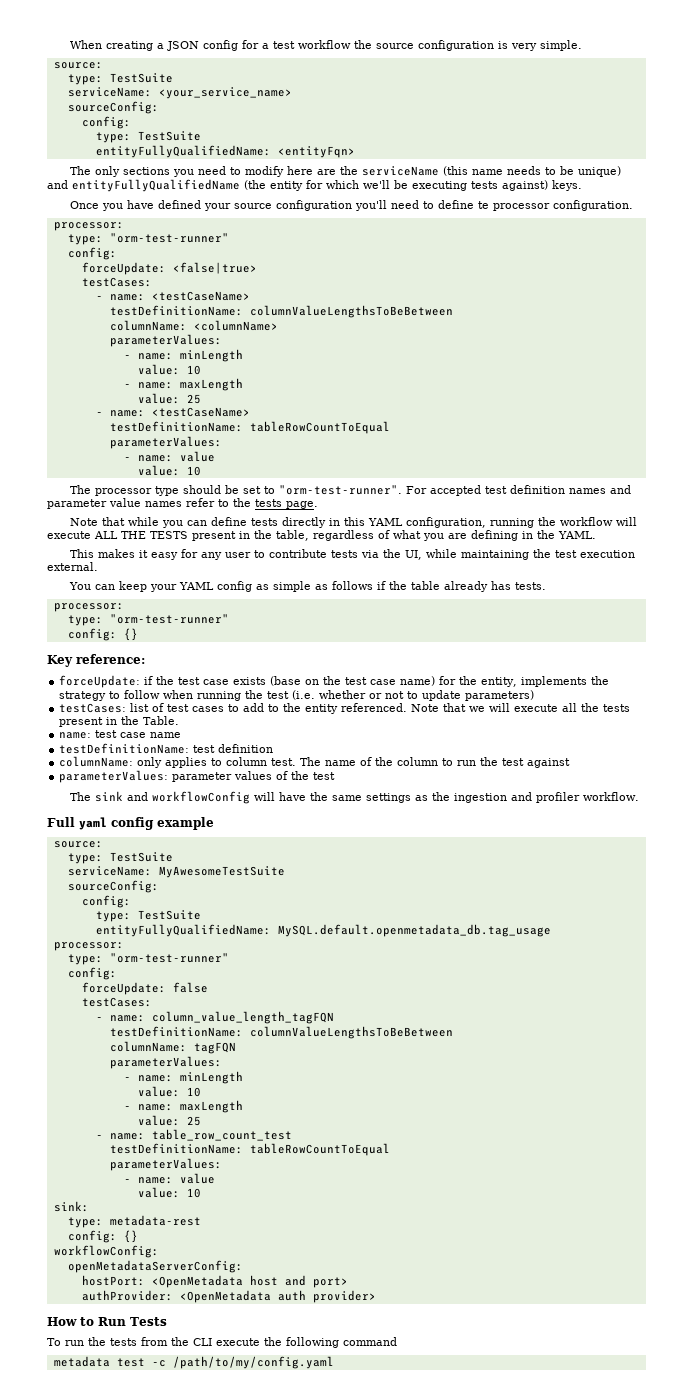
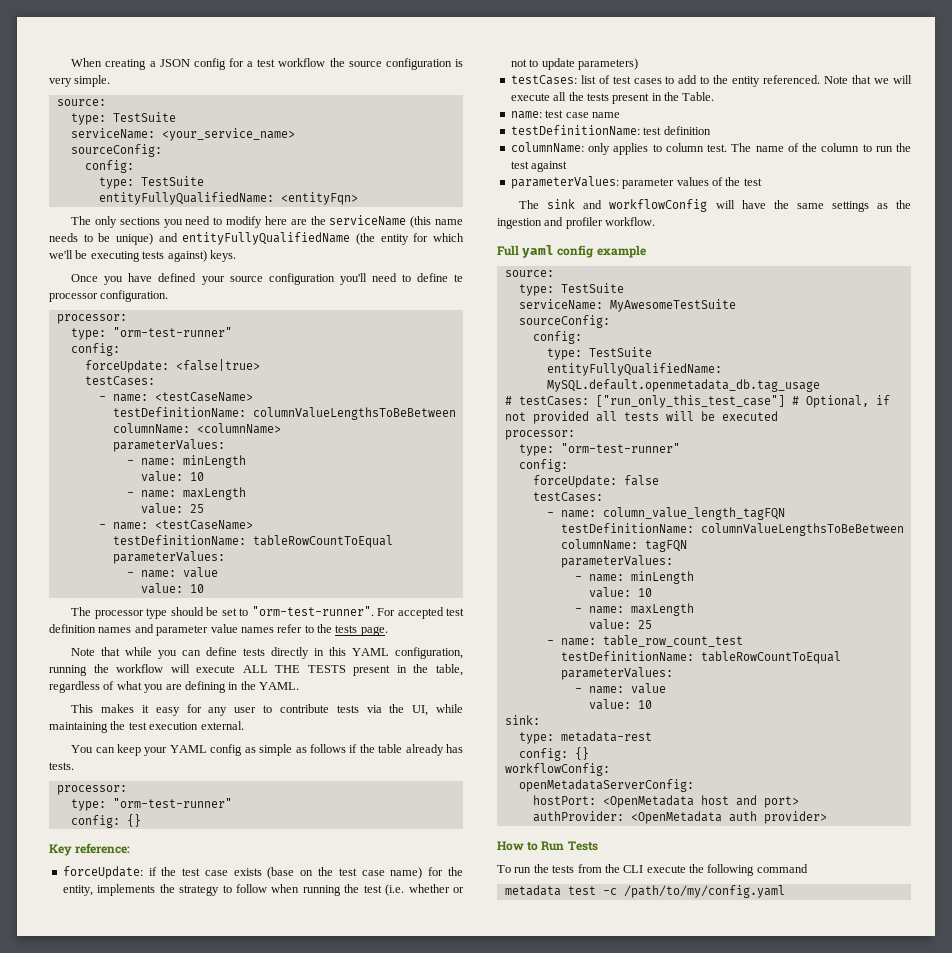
+ # testCases: ["run_only_this_test_case"] # Optional, if not provided all tests will be executed

